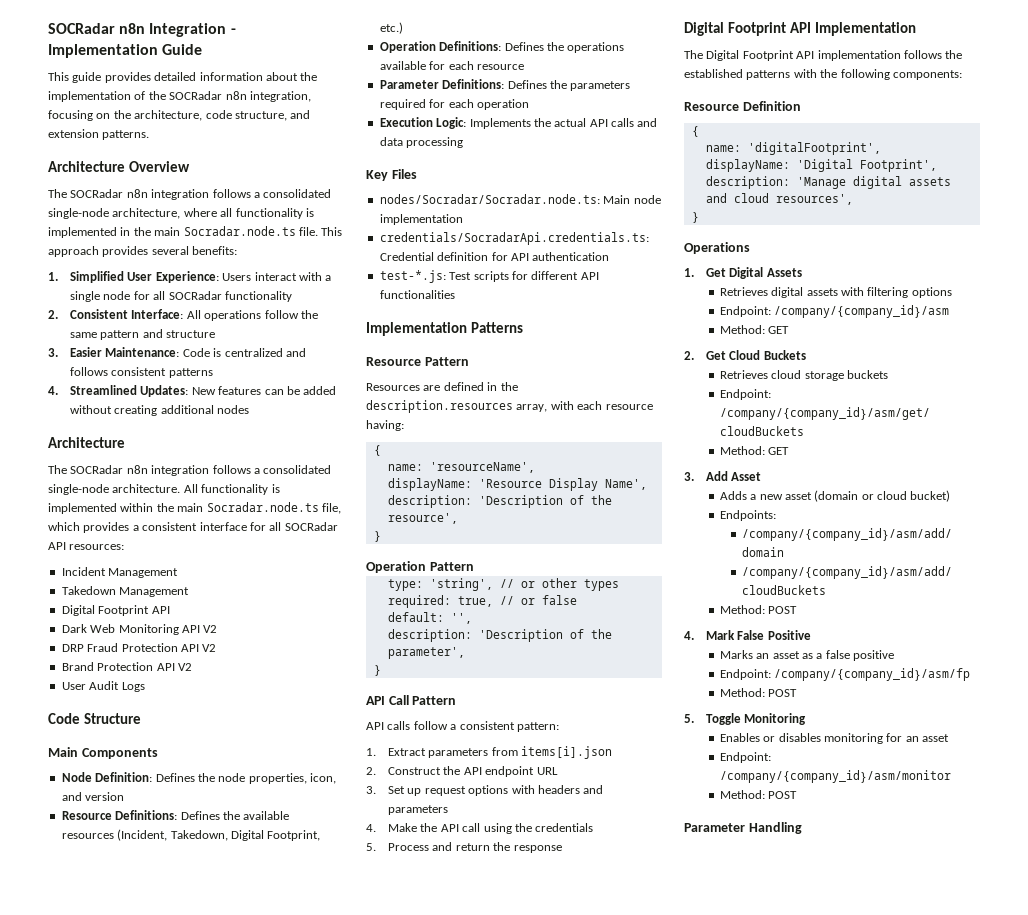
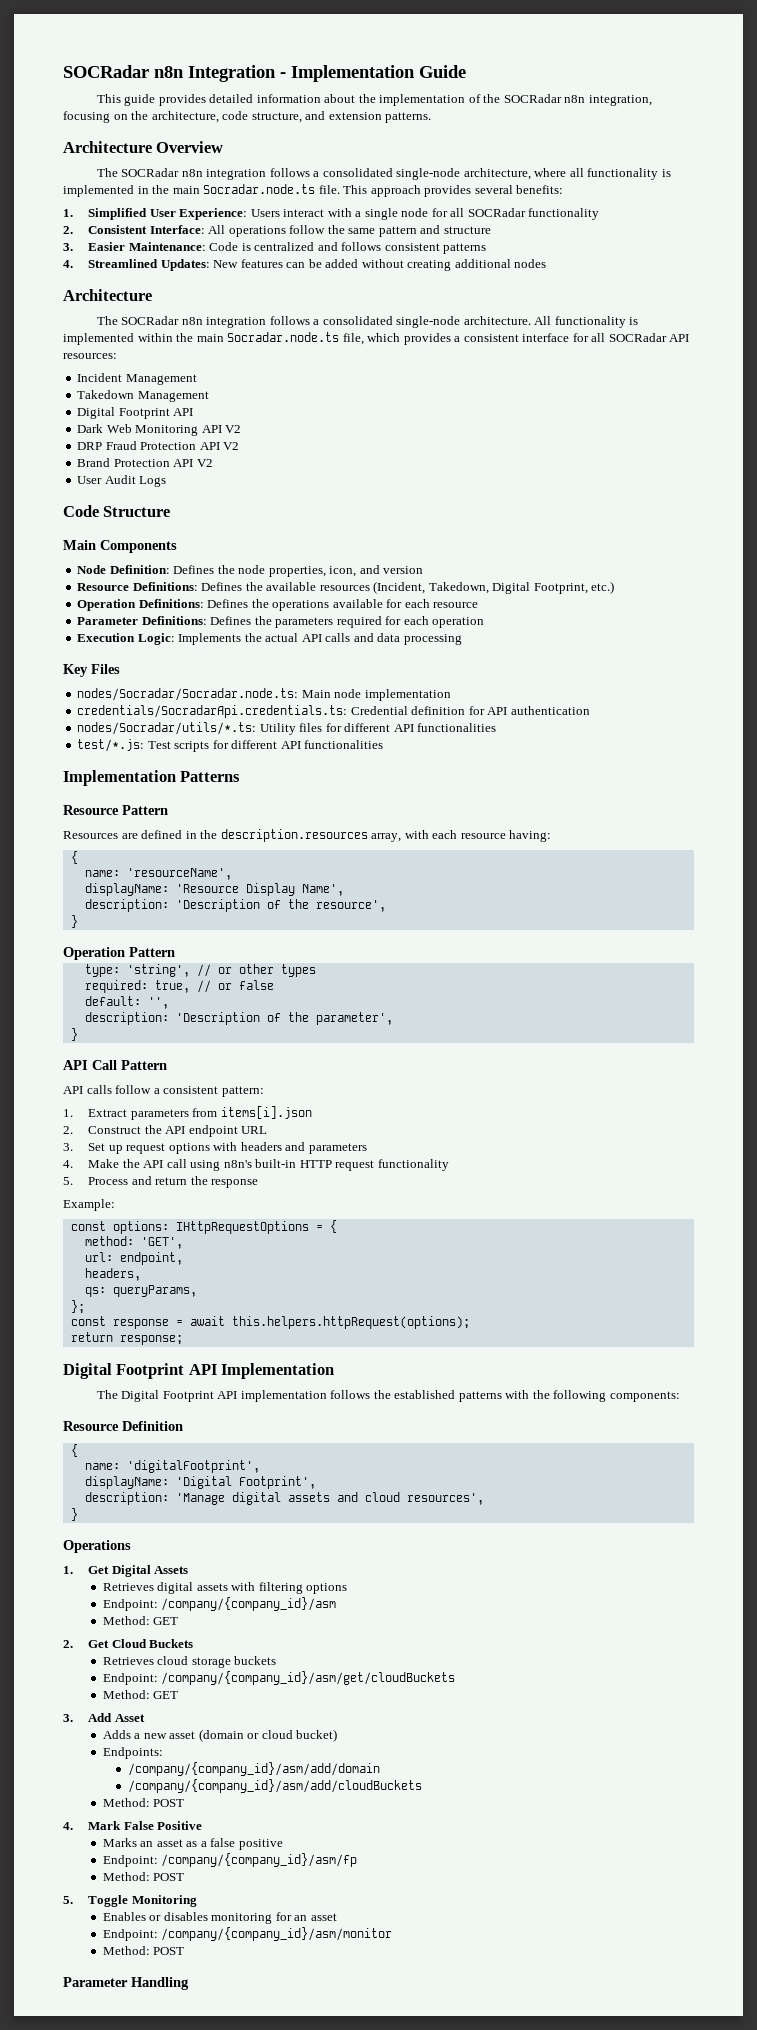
- test-*.js: Test scripts for different API functionalities
+ nodes/Socradar/utils/*.ts: Utility files for different API functionalities
+ test/*.js: Test scripts for different API functionalities
- 4. Make the API call using the credentials
+ 4. Make the API call using n8n's built-in HTTP request functionality
+ Example:
+ const options: IHttpRequestOptions = {
+ method: 'GET',
+ url: endpoint,
+ headers,
+ qs: queryParams,
+ };
+ const response = await this.helpers.httpRequest(options);
+ return response;

